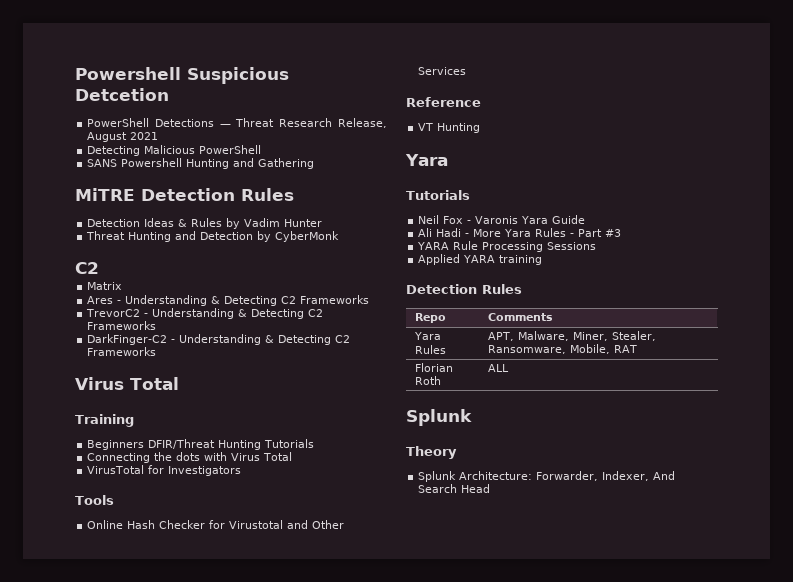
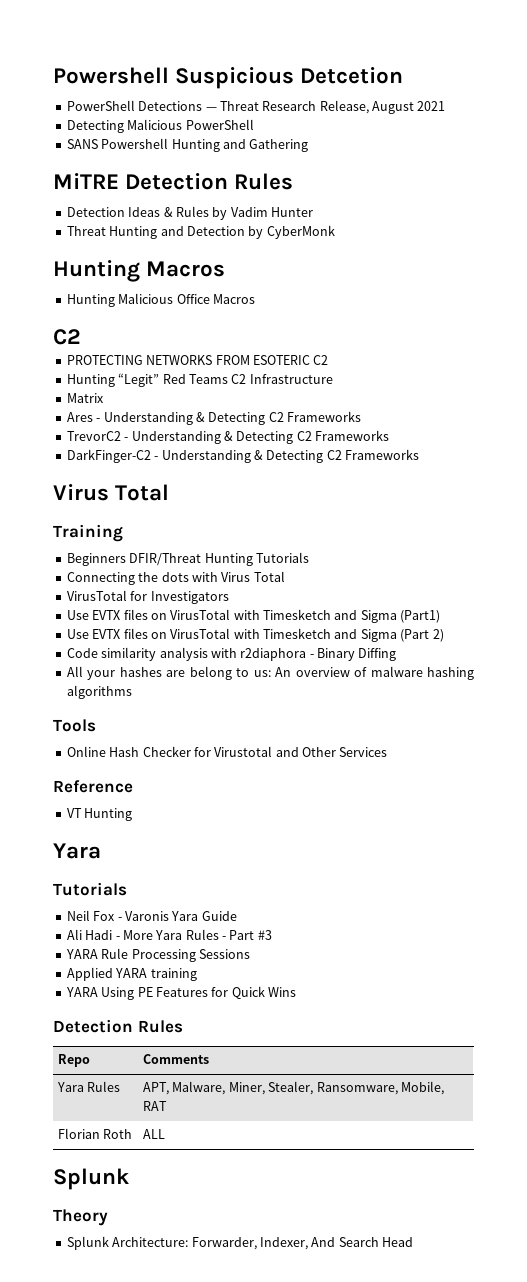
  Threat Hunting and Detection by CyberMonk
+ Hunting Macros
+ Hunting Malicious Office Macros
  C2
+ PROTECTING NETWORKS FROM ESOTERIC C2
+ Hunting “Legit” Red Teams C2 Infrastructure
+ Use EVTX files on VirusTotal with Timesketch and Sigma (Part1)
+ Use EVTX files on VirusTotal with Timesketch and Sigma (Part 2)
+ Code similarity analysis with r2diaphora - Binary Diffing
+ All your hashes are belong to us: An overview of malware hashing algorithms
+ YARA Using PE Features for Quick Wins

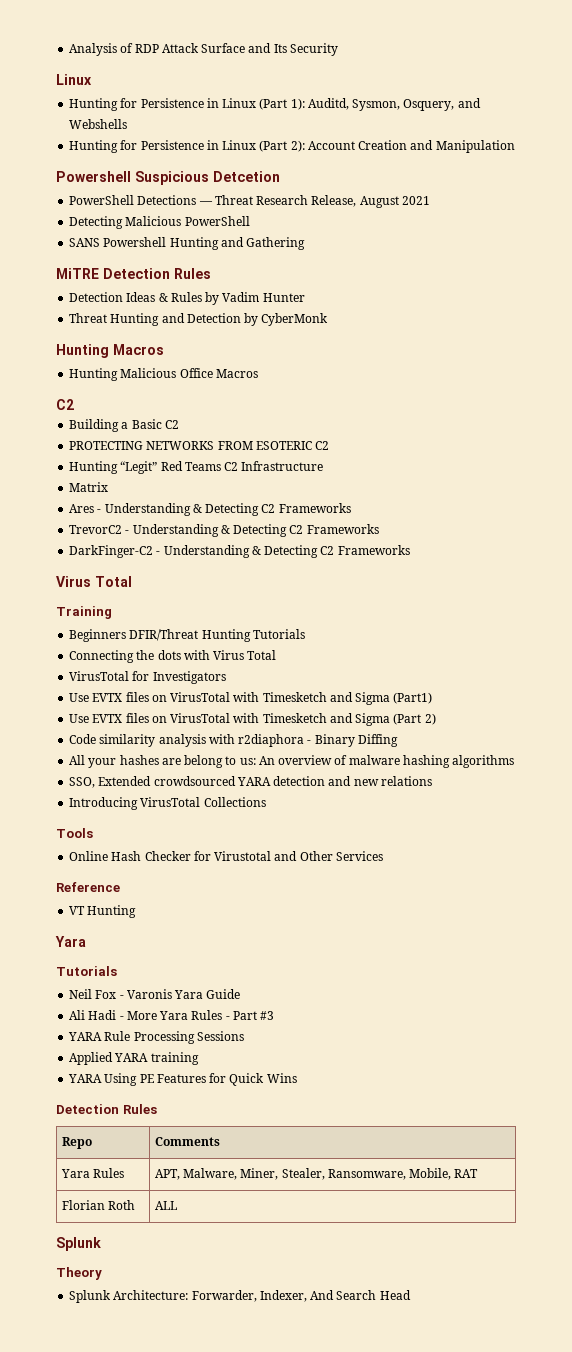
+ Analysis of RDP Attack Surface and Its Security
+ Linux
+ Hunting for Persistence in Linux (Part 1): Auditd, Sysmon, Osquery, and Webshells
+ Hunting for Persistence in Linux (Part 2): Account Creation and Manipulation
+ Building a Basic C2
+ SSO, Extended crowdsourced YARA detection and new relations
+ Introducing VirusTotal Collections

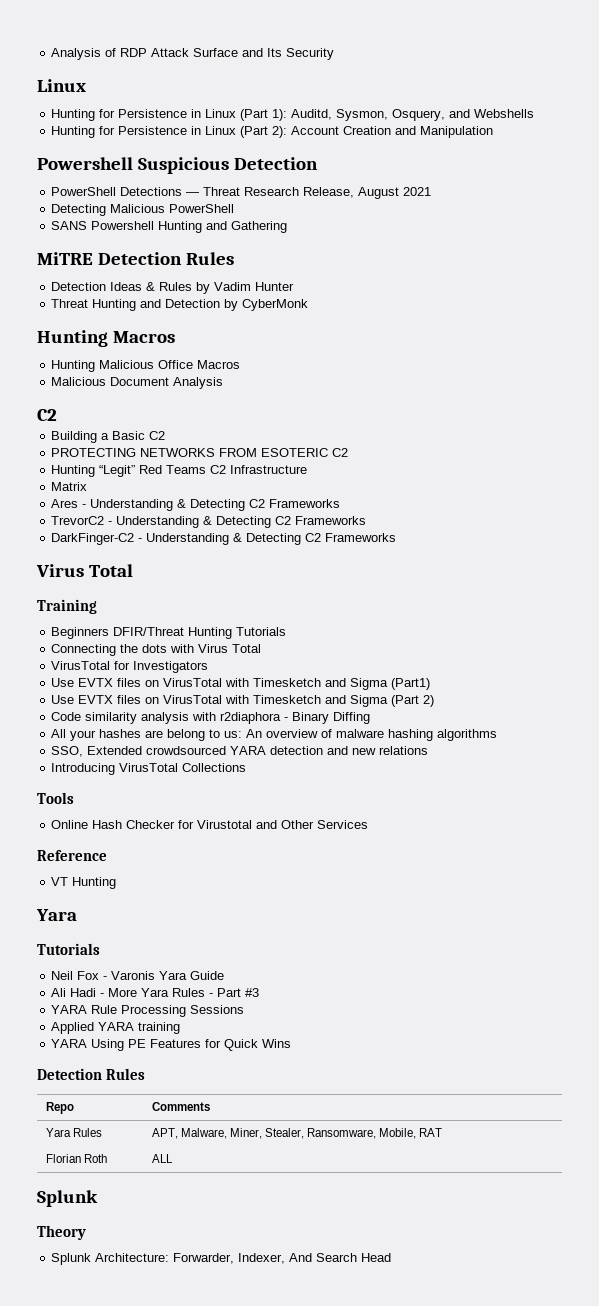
- Powershell Suspicious Detcetion
+ Powershell Suspicious Detection
+ Malicious Document Analysis

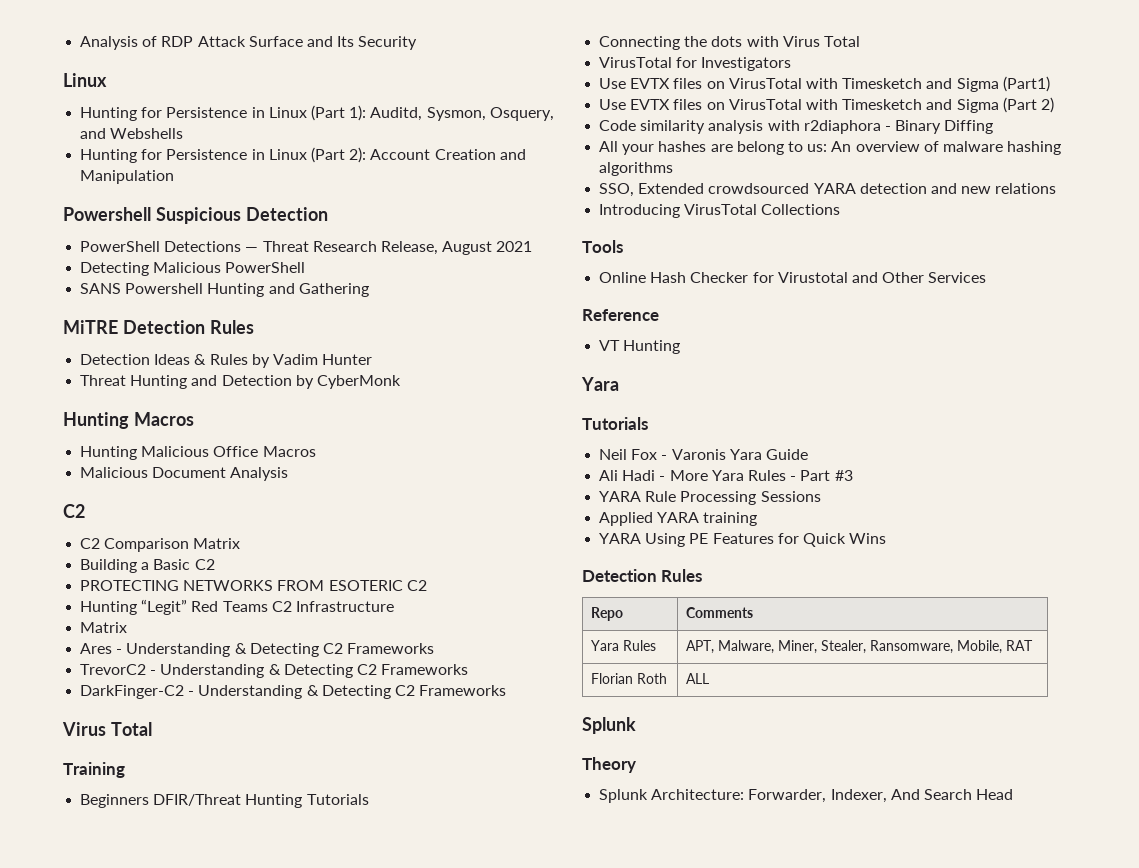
+ C2 Comparison Matrix

